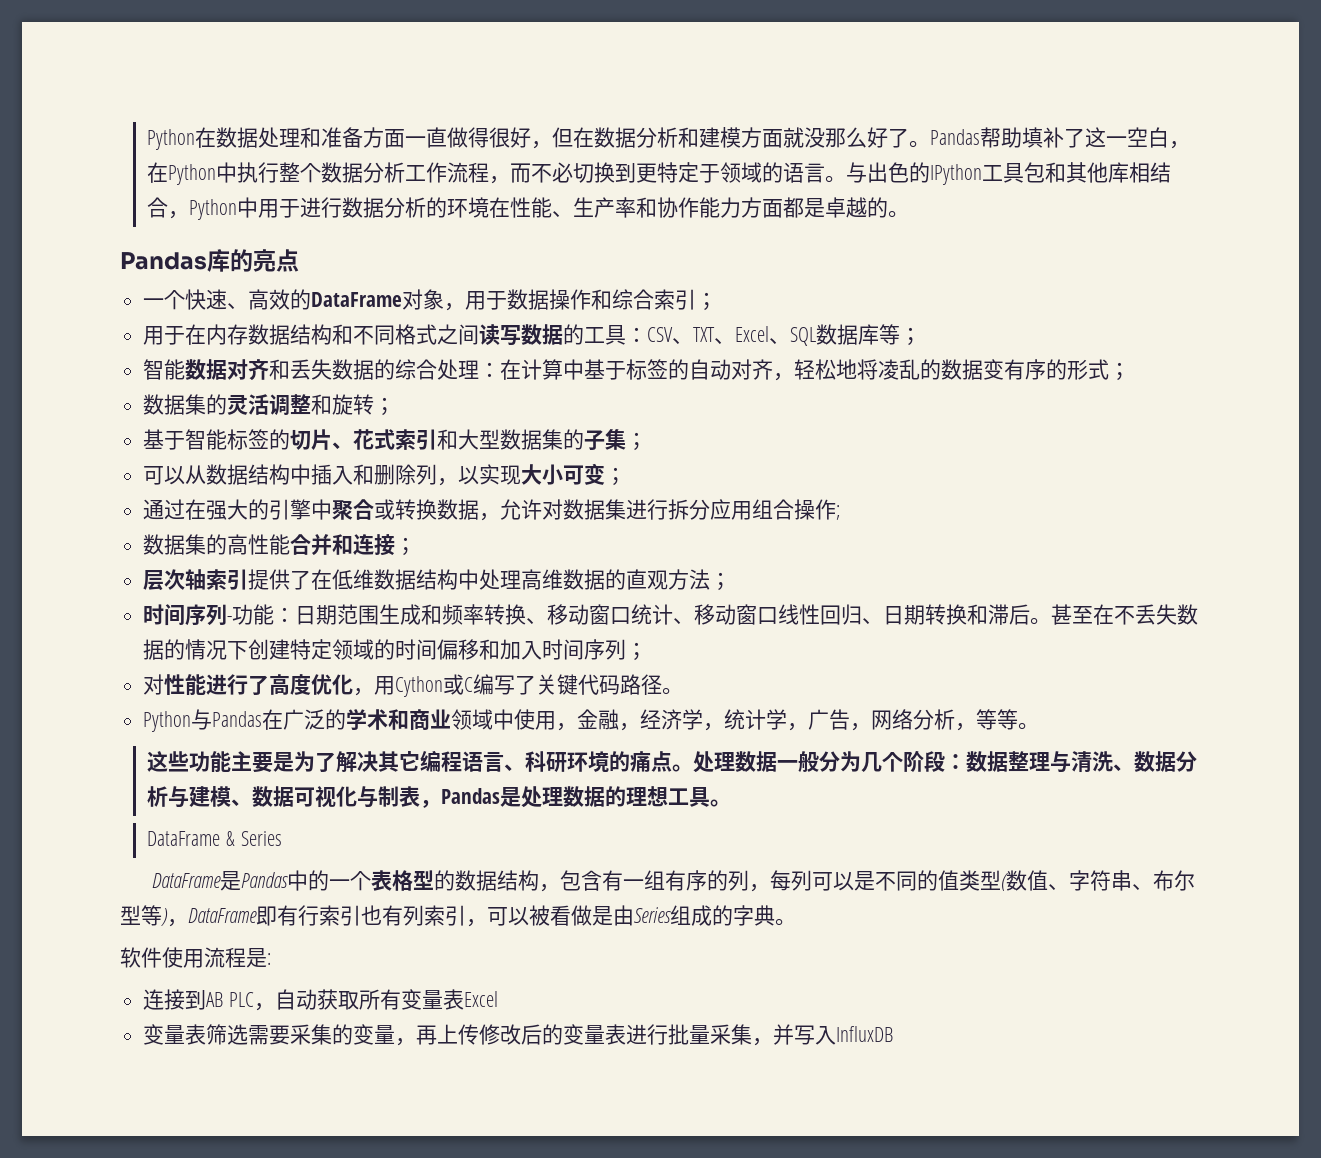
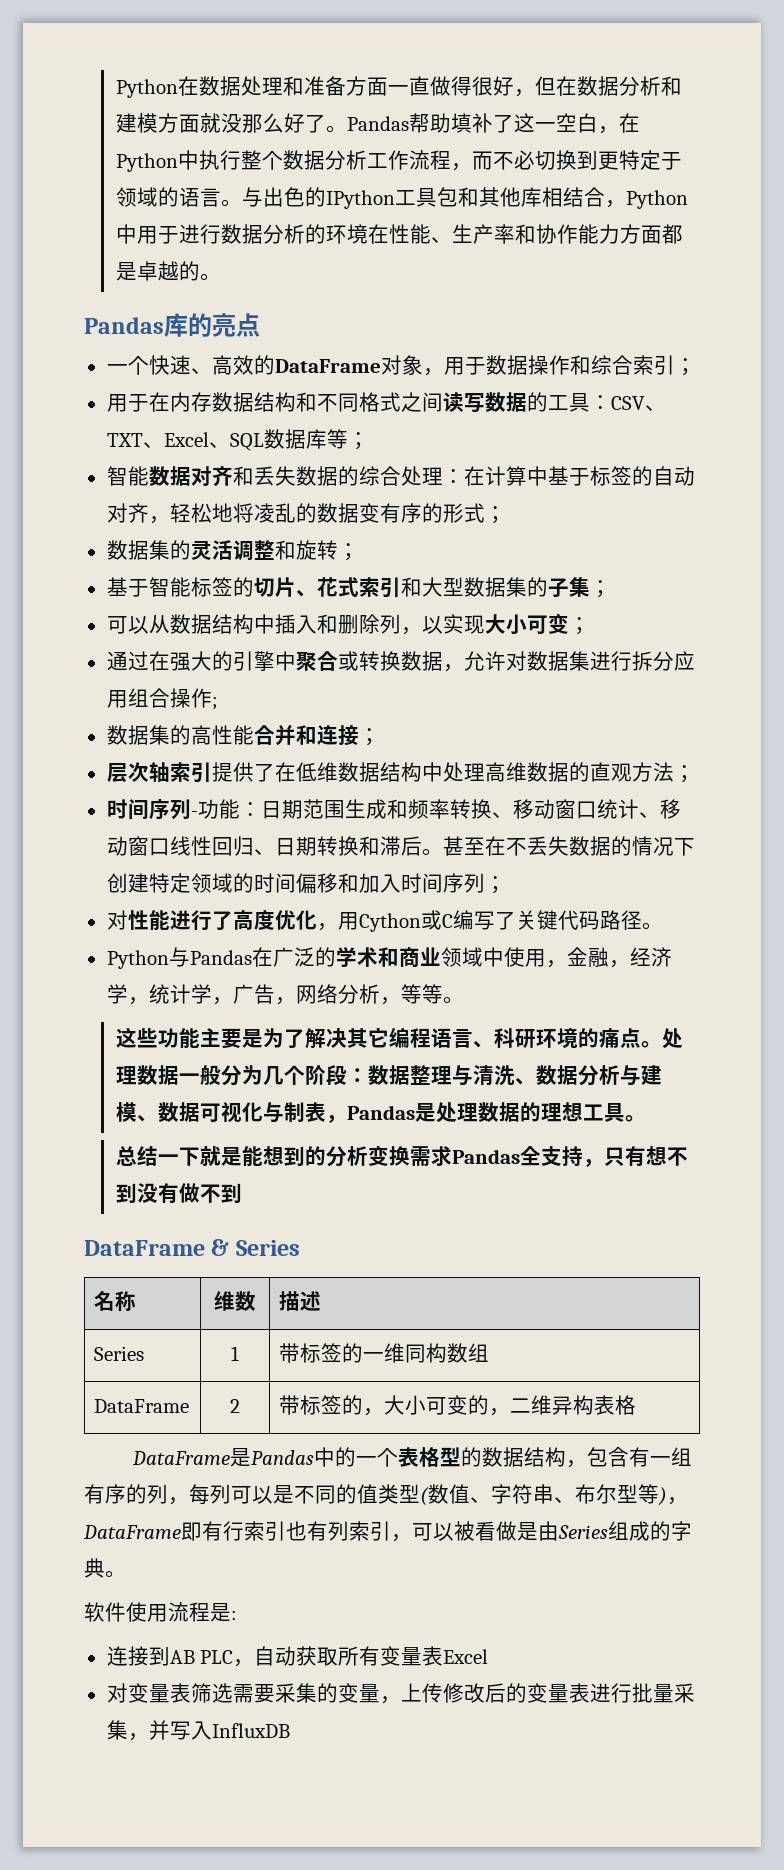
+ 总结一下就是能想到的分析变换需求Pandas全支持，只有想不到没有做不到
  DataFrame & Series
+ 名称 | 维数 | 描述
+ Series | 1 | 带标签的一维同构数组
+ DataFrame | 2 | 带标签的，大小可变的，二维异构表格
- 变量表筛选需要采集的变量，再上传修改后的变量表进行批量采集，并写入InfluxDB
+ 对变量表筛选需要采集的变量，上传修改后的变量表进行批量采集，并写入InfluxDB

